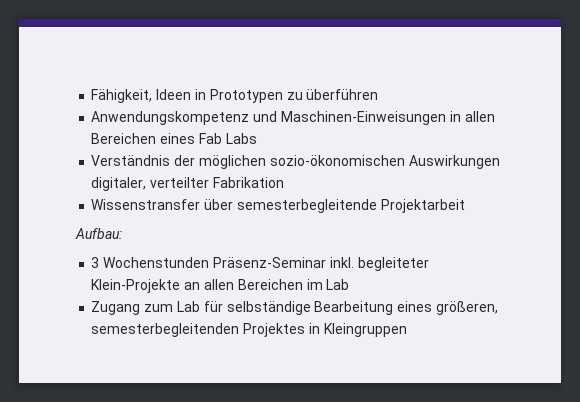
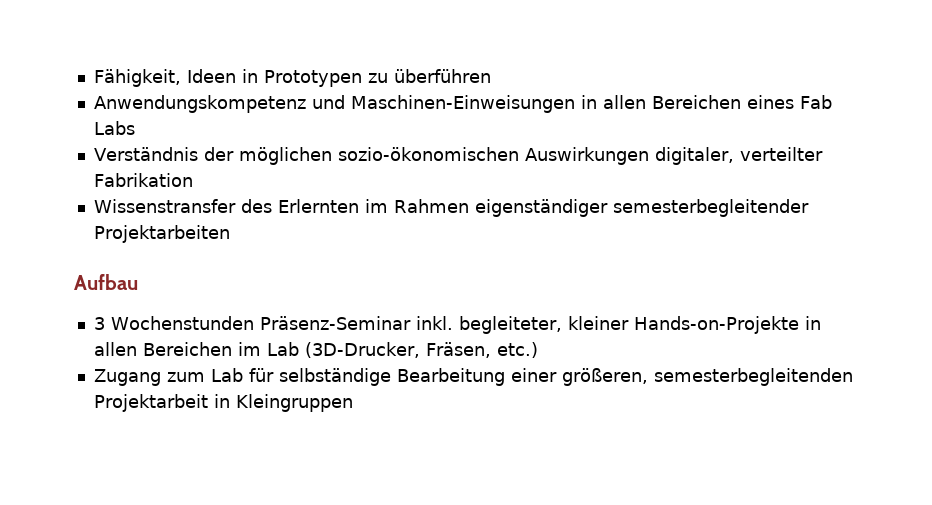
- Wissenstransfer über semesterbegleitende Projektarbeit
- Aufbau:
+ Wissenstransfer des Erlernten im Rahmen eigenständiger semesterbegleitender Projektarbeiten
+ Aufbau
- 3 Wochenstunden Präsenz-Seminar inkl. begleiteter Klein-Projekte an allen Bereichen im Lab
+ 3 Wochenstunden Präsenz-Seminar inkl. begleiteter, kleiner Hands-on-Projekte in allen Bereichen im Lab (3D-Drucker, Fräsen, etc.)
- Zugang zum Lab für selbständige Bearbeitung eines größeren, semesterbegleitenden Projektes in Kleingruppen
+ Zugang zum Lab für selbständige Bearbeitung einer größeren, semesterbegleitenden Projektarbeit in Kleingruppen

